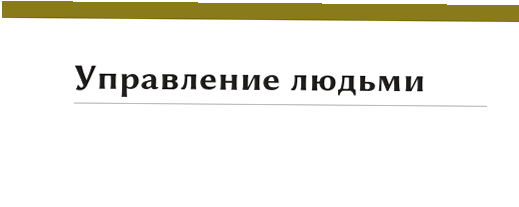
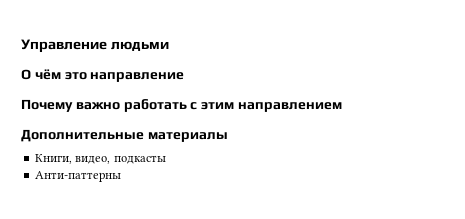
+ О чём это направление
+ Почему важно работать с этим направлением
+ Дополнительные материалы
+ Книги, видео, подкасты
+ Анти-паттерны

